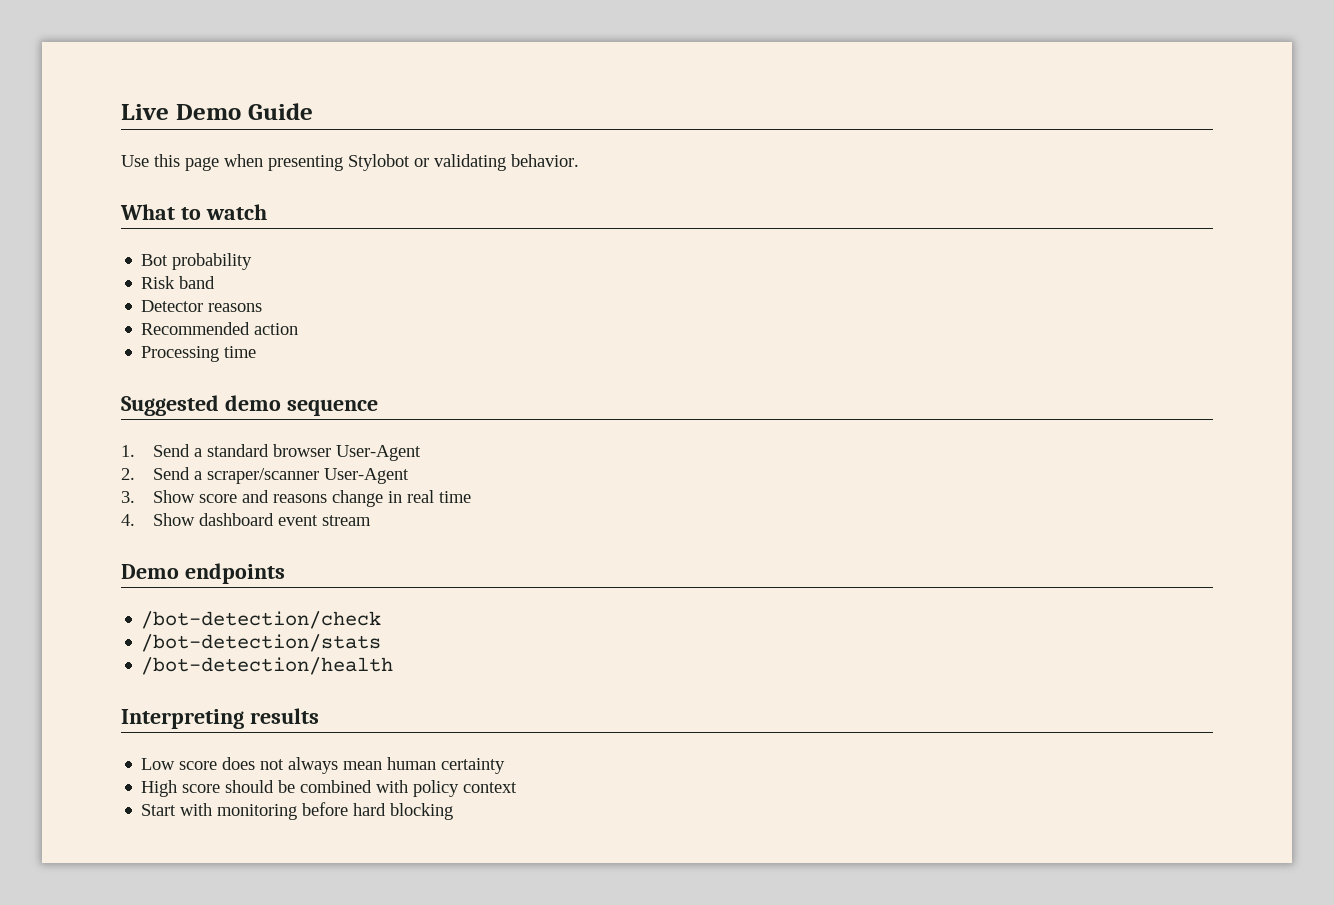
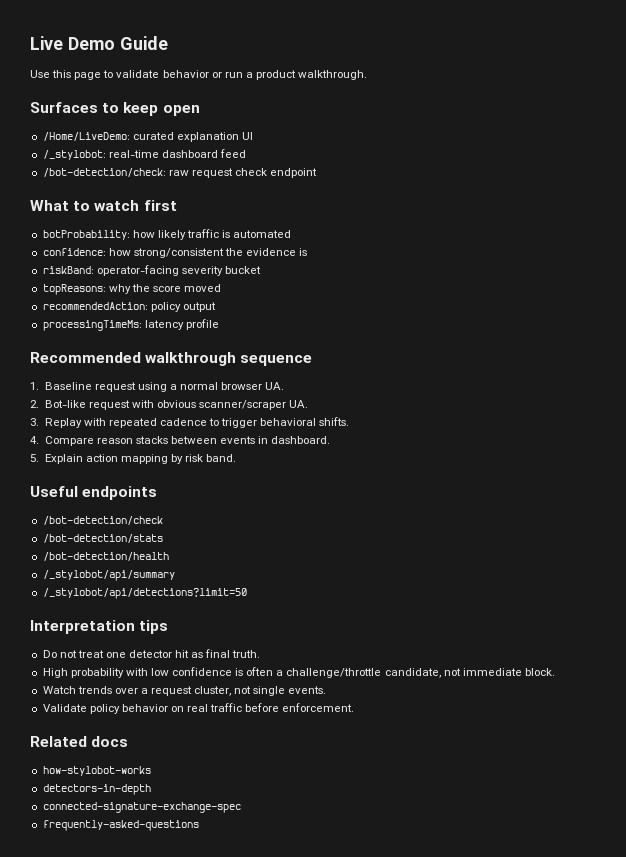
- Use this page when presenting Stylobot or validating behavior.
- What to watch
- Bot probability
- Risk band
- Detector reasons
- Recommended action
- Processing time
- Suggested demo sequence
- 1. Send a standard browser User-Agent
- 2. Send a scraper/scanner User-Agent
- 3. Show score and reasons change in real time
- 4. Show dashboard event stream
- Demo endpoints
+ Use this page to validate behavior or run a product walkthrough.
+ Surfaces to keep open
+ /Home/LiveDemo: curated explanation UI
+ /_stylobot: real-time dashboard feed
+ /bot-detection/check: raw request check endpoint
+ What to watch first
+ botProbability: how likely traffic is automated
+ confidence: how strong/consistent the evidence is
+ riskBand: operator-facing severity bucket
+ topReasons: why the score moved
+ recommendedAction: policy output
+ processingTimeMs: latency profile
+ Recommended walkthrough sequence
+ 1. Baseline request using a normal browser UA.
+ 2. Bot-like request with obvious scanner/scraper UA.
+ 3. Replay with repeated cadence to trigger behavioral shifts.
+ 4. Compare reason stacks between events in dashboard.
+ 5. Explain action mapping by risk band.
+ Useful endpoints
  /bot-detection/check
  /bot-detection/stats
  /bot-detection/health
- Interpreting results
- Low score does not always mean human certainty
- High score should be combined with policy context
- Start with monitoring before hard blocking
+ /_stylobot/api/summary
+ /_stylobot/api/detections?limit=50
+ Interpretation tips
+ Do not treat one detector hit as final truth.
+ High probability with low confidence is often a challenge/throttle candidate, not immediate block.
+ Watch trends over a request cluster, not single events.
+ Validate policy behavior on real traffic before enforcement.
+ Related docs
+ how-stylobot-works
+ detectors-in-depth
+ connected-signature-exchange-spec
+ frequently-asked-questions

